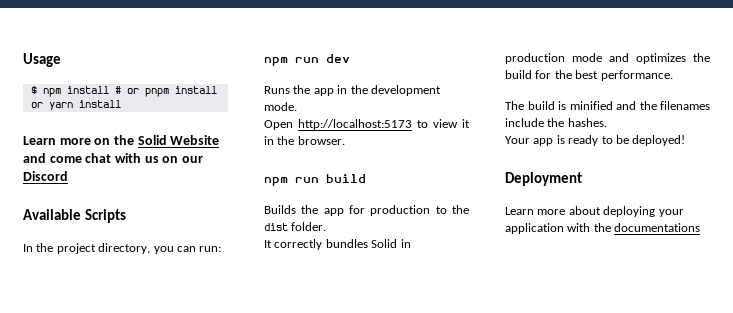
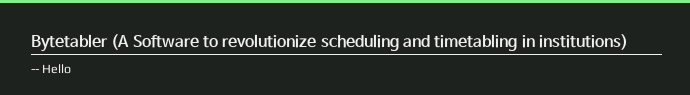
- Usage
- $ npm install # or pnpm install or yarn install
- Learn more on the Solid Website and come chat with us on our Discord
- Available Scripts
- In the project directory, you can run:
- npm run dev
- Runs the app in the development mode.
- Open http://localhost:5173 to view it in the browser.
- npm run build
- Builds the app for production to the dist folder.
- It correctly bundles Solid in production mode and optimizes the build for the best performance.
- The build is minified and the filenames include the hashes.
- Your app is ready to be deployed!
- Deployment
- Learn more about deploying your application with the documentations
+ Bytetabler (A Software to revolutionize scheduling and timetabling in institutions)
+ -- Hello

